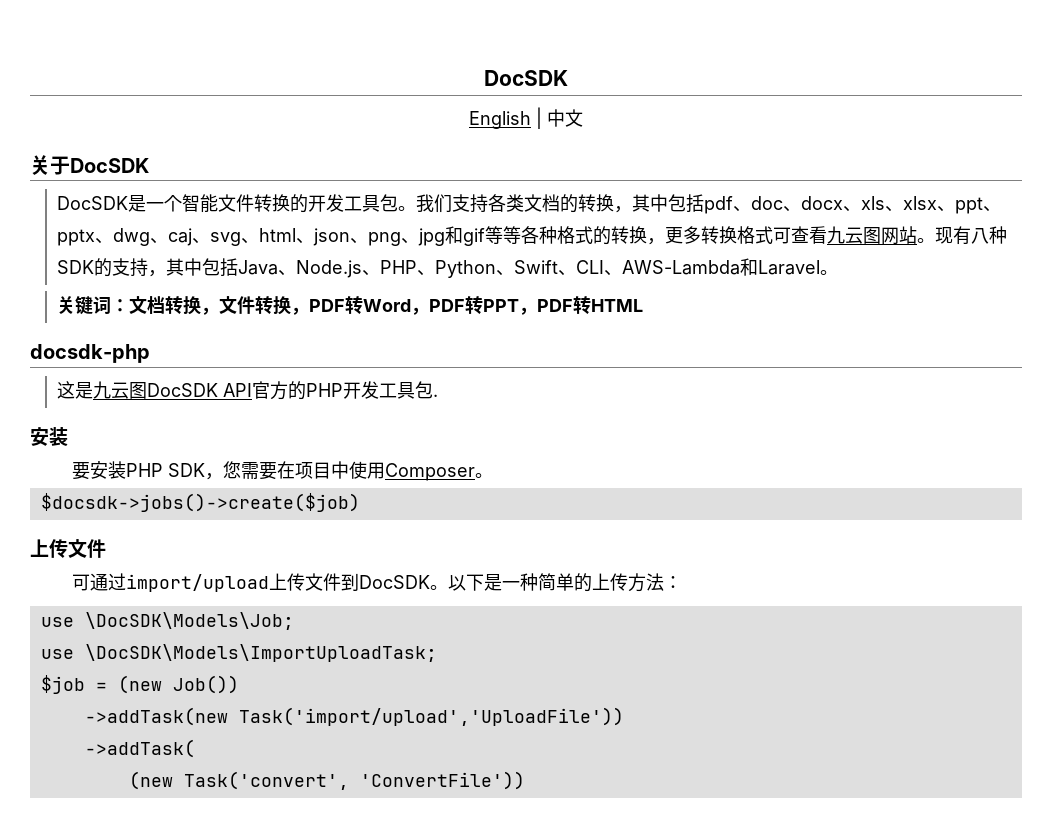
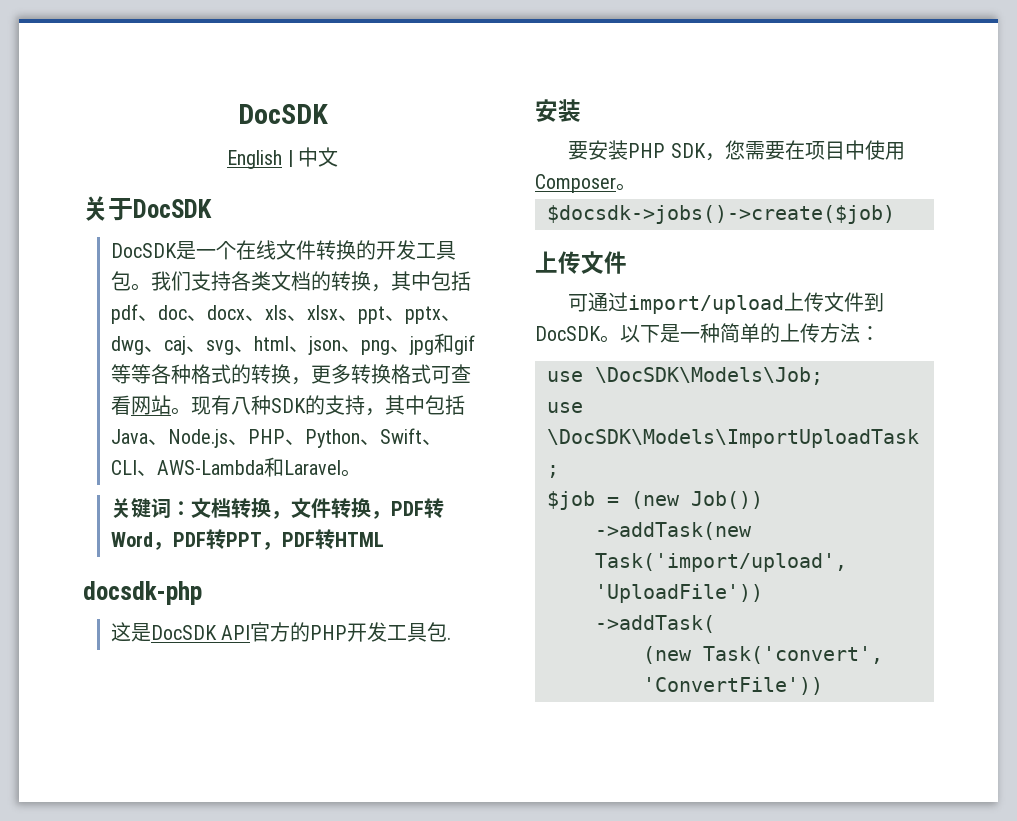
- DocSDK是一个智能文件转换的开发工具包。
+ DocSDK是一个在线文件转换的开发工具包。
- 我们支持各类文档的转换，其中包括pdf、doc、docx、xls、xlsx、ppt、pptx、dwg、caj、svg、html、json、png、jpg和gif等等各种格式的转换，更多转换格式可查看九云图网站。
+ 我们支持各类文档的转换，其中包括pdf、doc、docx、xls、xlsx、ppt、pptx、dwg、caj、svg、html、json、png、jpg和gif等等各种格式的转换，更多转换格式可查看网站。
- 这是九云图DocSDK API官方的PHP开发工具包.
+ 这是DocSDK API官方的PHP开发工具包.

